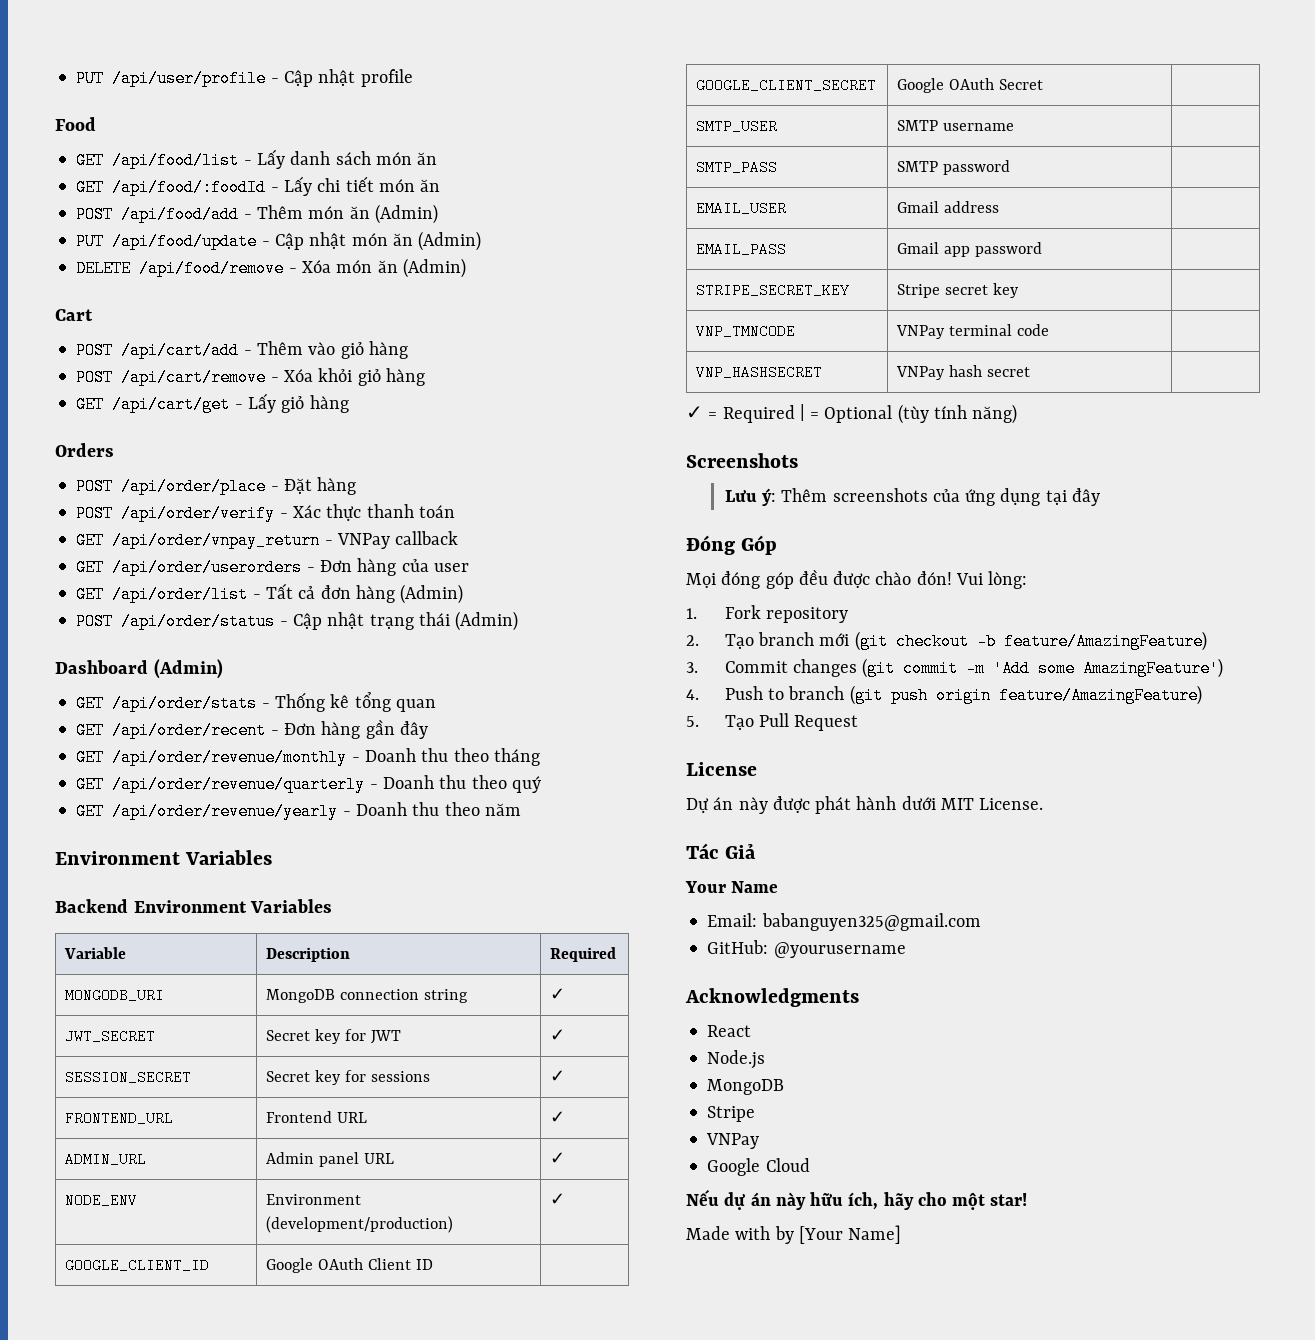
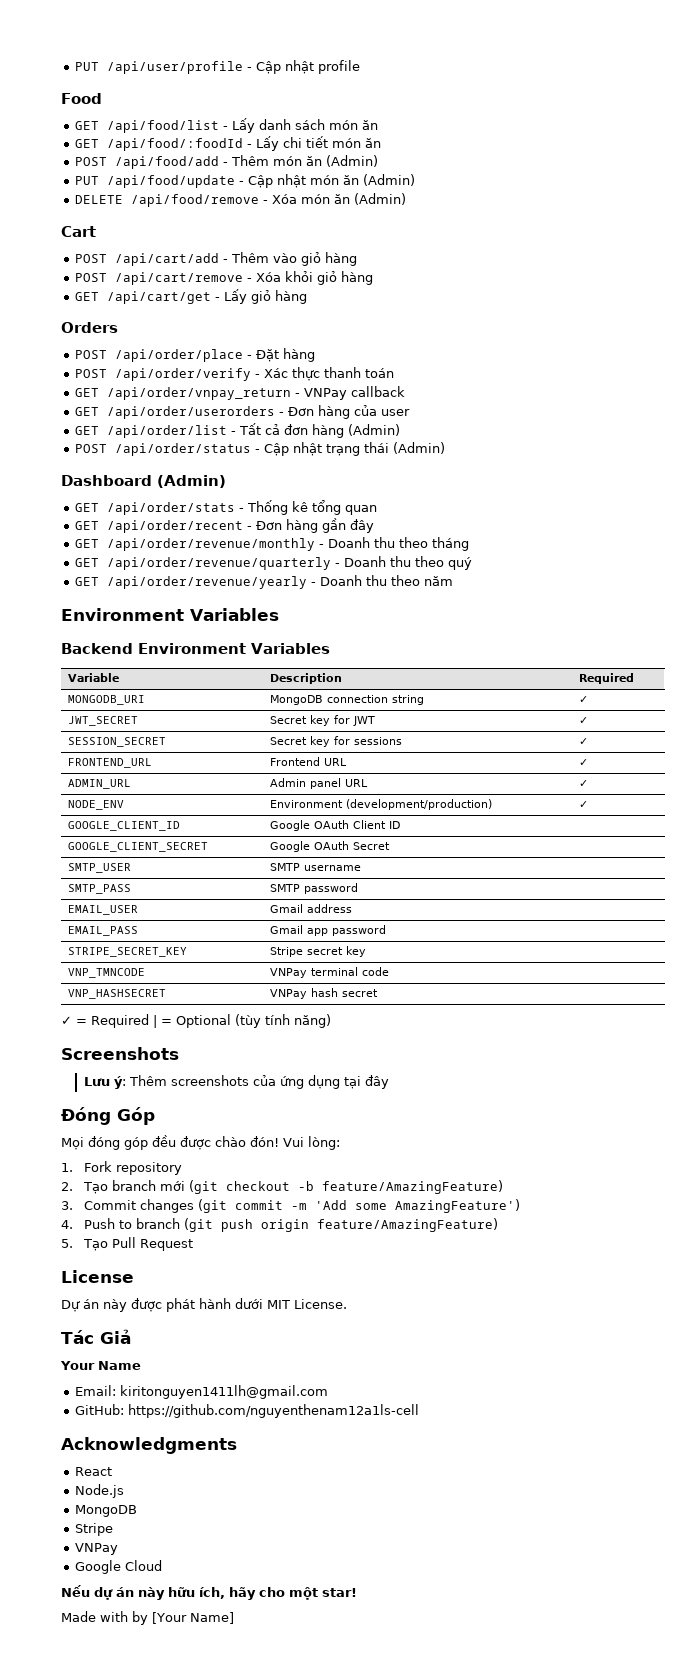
- Email: babanguyen325@gmail.com
+ Email: kiritonguyen1411lh@gmail.com
- GitHub: @yourusername
+ GitHub: https://github.com/nguyenthenam12a1ls-cell

